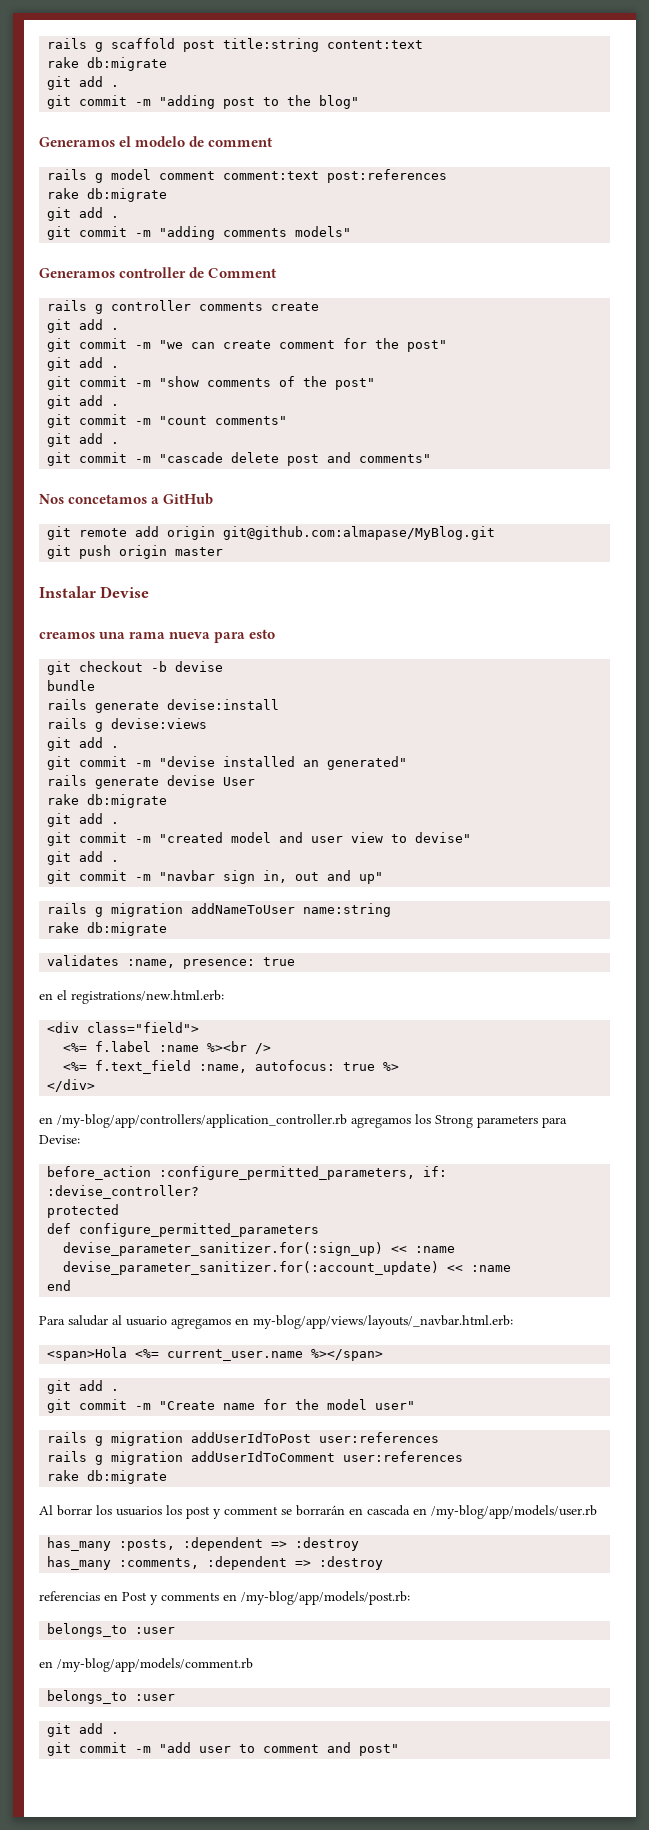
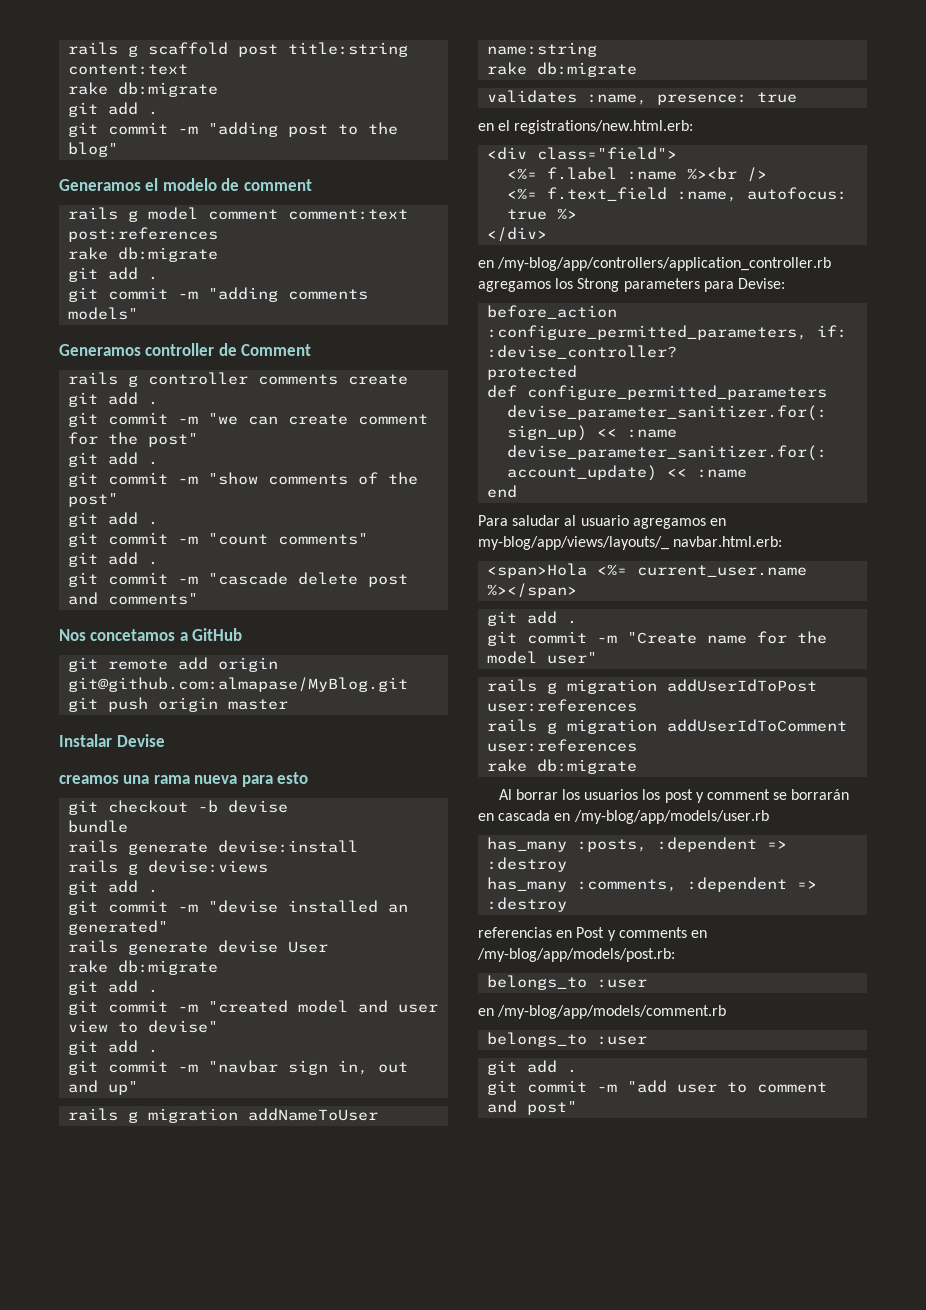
- Para saludar al usuario agregamos en my-blog/app/views/layouts/_navbar.html.erb:
+ Para saludar al usuario agregamos en my-blog/app/views/layouts/_ navbar.html.erb:

